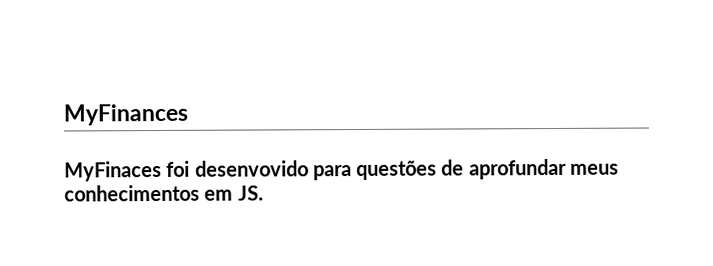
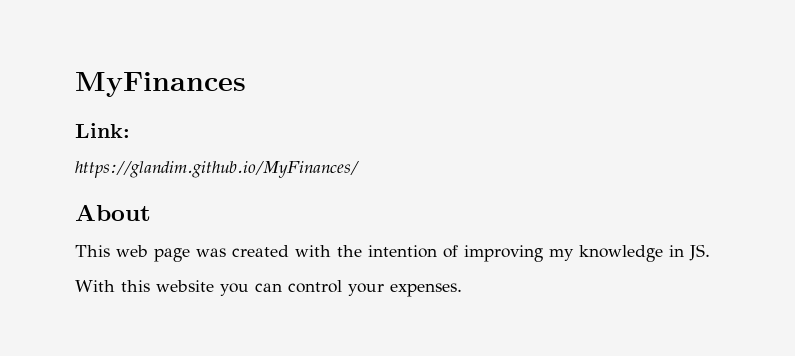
- MyFinaces foi desenvovido para questões de aprofundar meus conhecimentos em JS.
+ Link:
+ https://glandim.github.io/MyFinances/
+ About
+ This web page was created with the intention of improving my knowledge in JS.
+ With this website you can control your expenses.

